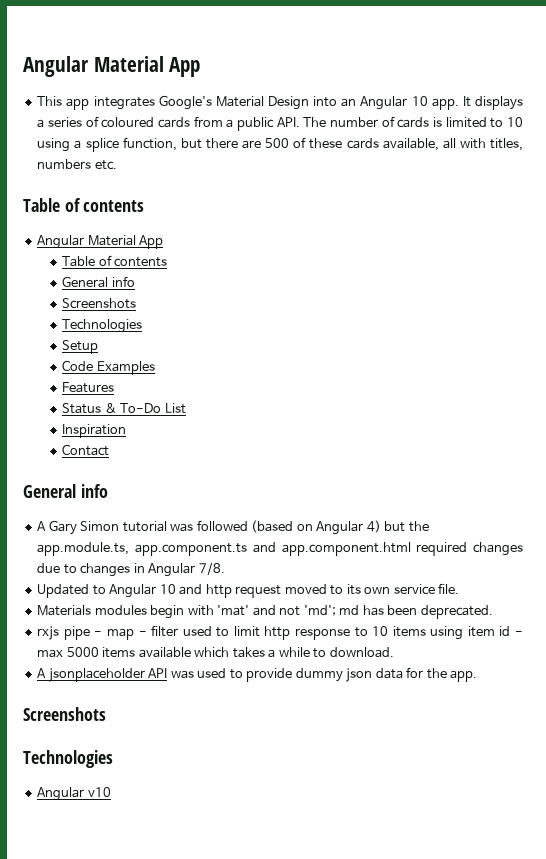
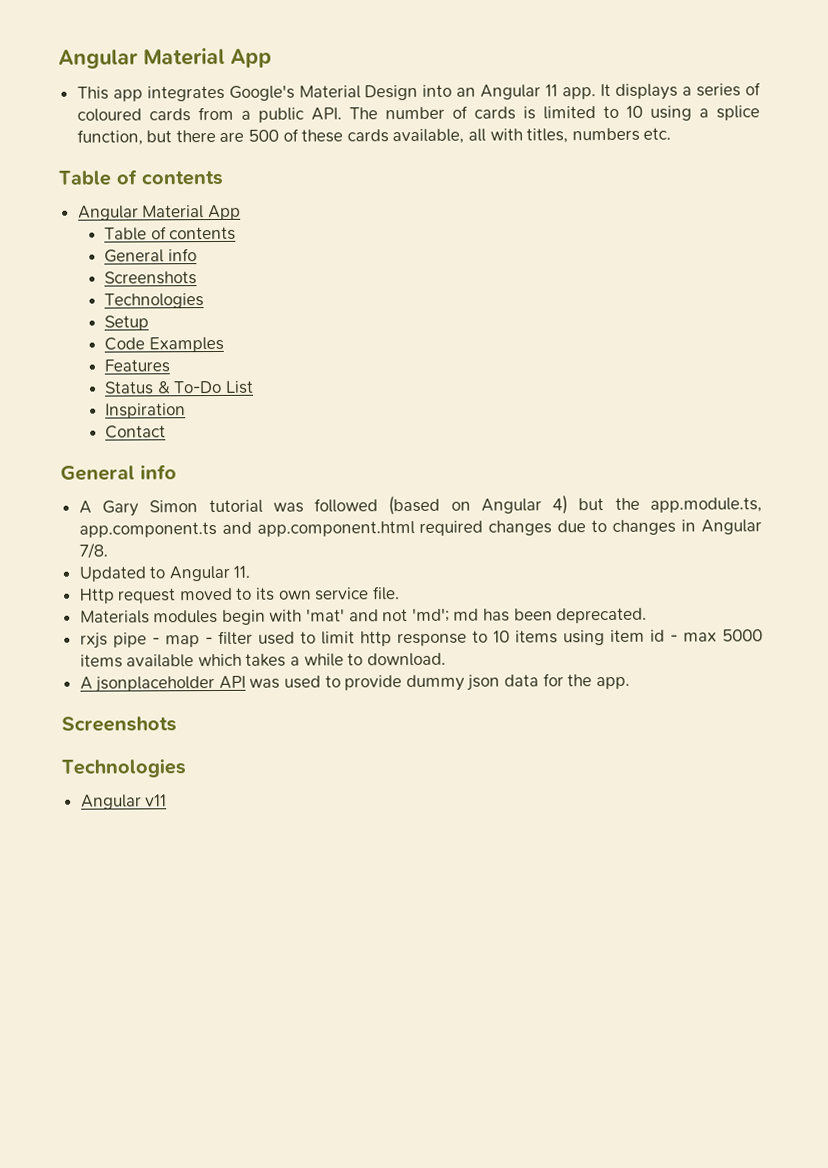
- This app integrates Google's Material Design into an Angular 10 app.
+ This app integrates Google's Material Design into an Angular 11 app.
- Updated to Angular 10 and http request moved to its own service file.
+ Updated to Angular 11.
+ Http request moved to its own service file.
- Angular v10
+ Angular v11

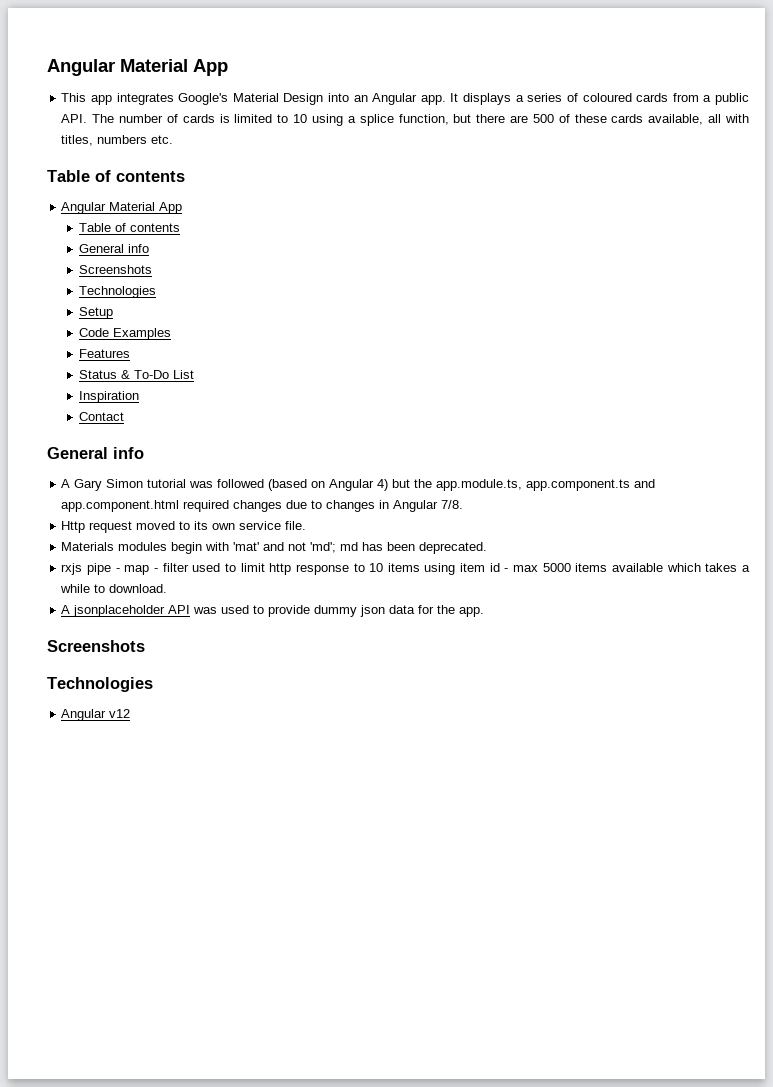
- This app integrates Google's Material Design into an Angular 11 app.
+ This app integrates Google's Material Design into an Angular app.
- Updated to Angular 11.
- Angular v11
+ Angular v12

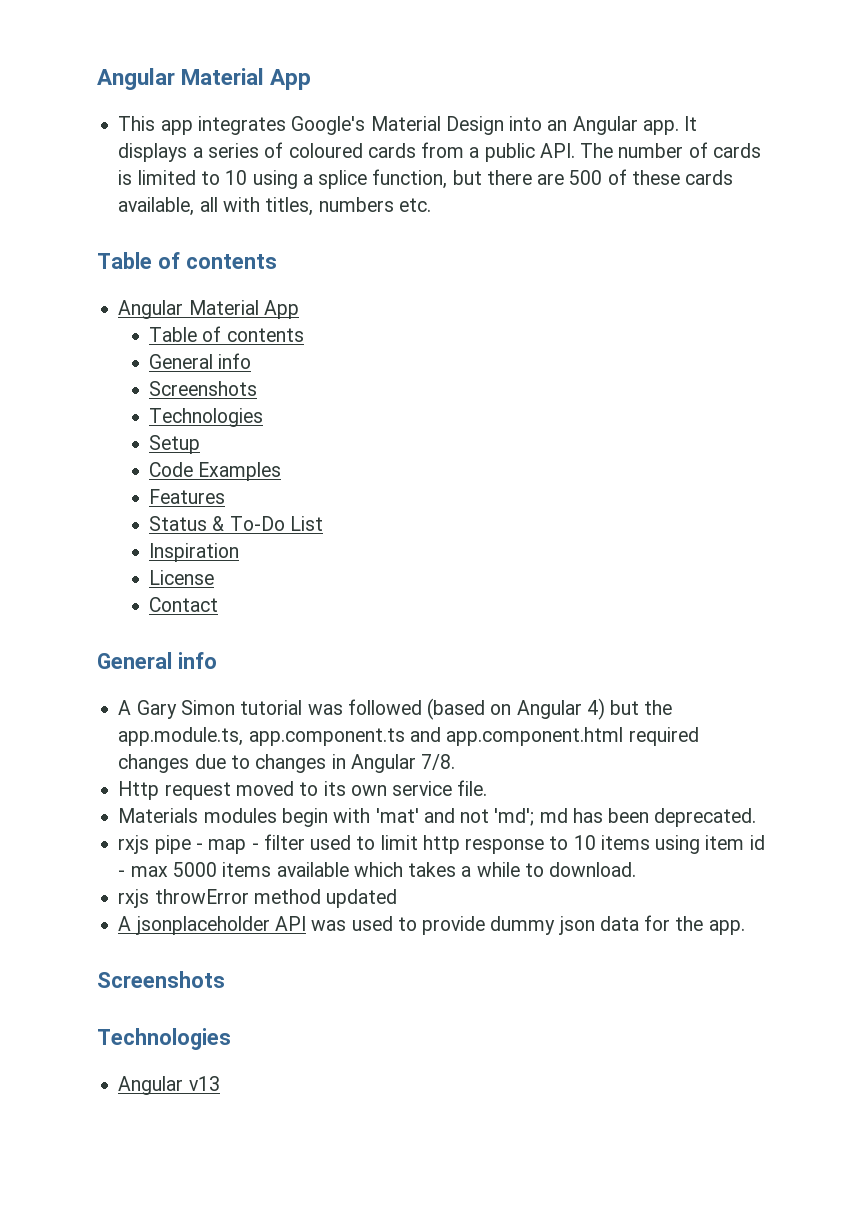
+ License
+ rxjs throwError method updated
- Angular v12
+ Angular v13

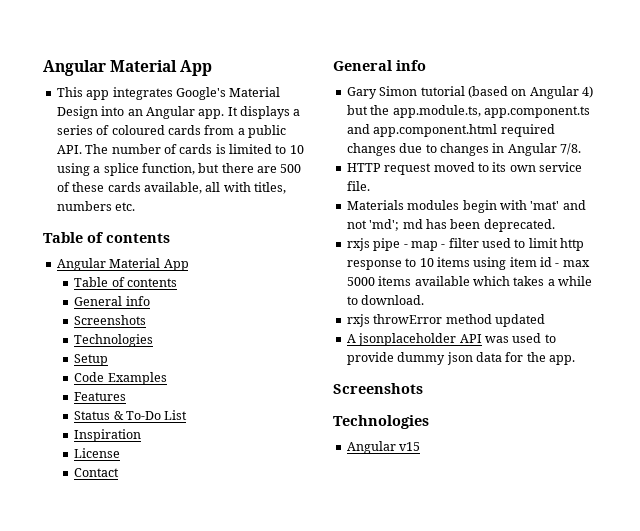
- A Gary Simon tutorial was followed (based on Angular 4) but the app.module.ts, app.component.ts and app.component.html required changes due to changes in Angular 7/8.
+ Gary Simon tutorial (based on Angular 4) but the app.module.ts, app.component.ts and app.component.html required changes due to changes in Angular 7/8.
- Http request moved to its own service file.
+ HTTP request moved to its own service file.
- Angular v13
+ Angular v15

